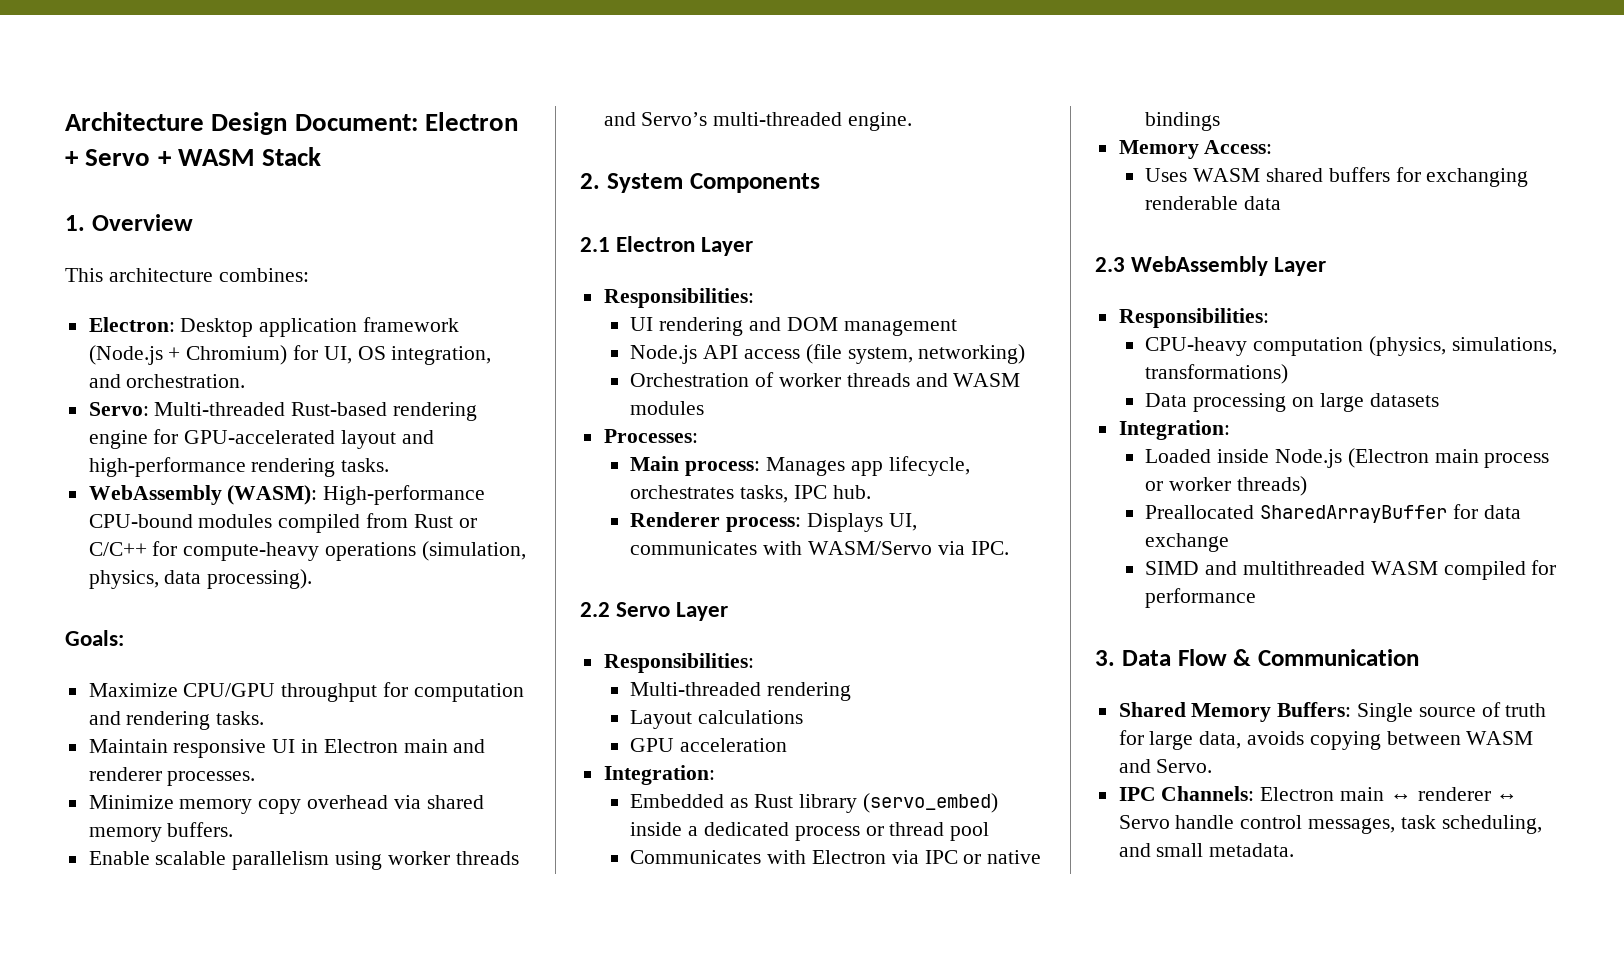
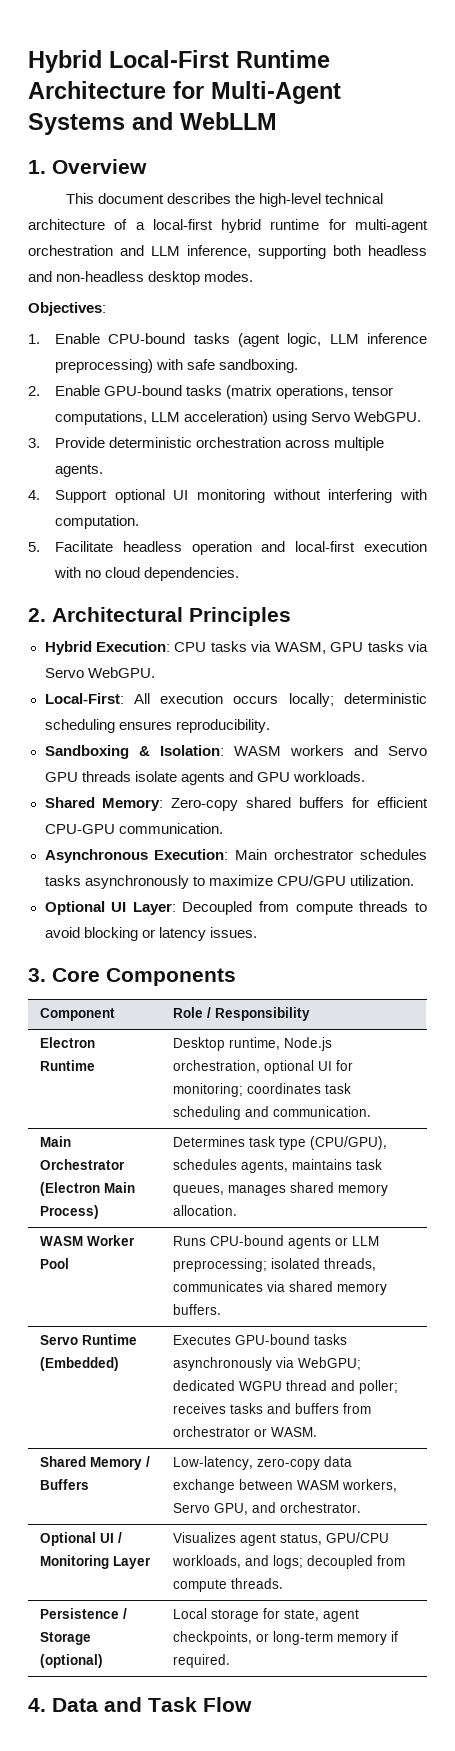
- Architecture Design Document: Electron + Servo + WASM Stack
+ Hybrid Local-First Runtime Architecture for Multi-Agent Systems and WebLLM
  1. Overview
- This architecture combines:
- Electron: Desktop application framework (Node.js + Chromium) for UI, OS integration, and orchestration.
- Servo: Multi-threaded Rust-based rendering engine for GPU-accelerated layout and high-performance rendering tasks.
- WebAssembly (WASM): High-performance CPU-bound modules compiled from Rust or C/C++ for compute-heavy operations (simulation, physics, data processing).
- Goals:
- Maximize CPU/GPU throughput for computation and rendering tasks.
- Maintain responsive UI in Electron main and renderer processes.
- Minimize memory copy overhead via shared memory buffers.
- Enable scalable parallelism using worker threads and Servo’s multi-threaded engine.
- 2. System Components
- 2.1 Electron Layer
- Responsibilities:
- UI rendering and DOM management
- Node.js API access (file system, networking)
- Orchestration of worker threads and WASM modules
- Processes:
- Main process: Manages app lifecycle, orchestrates tasks, IPC hub.
- Renderer process: Displays UI, communicates with WASM/Servo via IPC.
- 2.2 Servo Layer
- Responsibilities:
- Multi-threaded rendering
- Layout calculations
- GPU acceleration
- Integration:
- Embedded as Rust library (servo_embed) inside a dedicated process or thread pool
- Communicates with Electron via IPC or native bindings
- Memory Access:
- Uses WASM shared buffers for exchanging renderable data
- 2.3 WebAssembly Layer
- Responsibilities:
- CPU-heavy computation (physics, simulations, transformations)
- Data processing on large datasets
- Integration:
- Loaded inside Node.js (Electron main process or worker threads)
- Preallocated SharedArrayBuffer for data exchange
- SIMD and multithreaded WASM compiled for performance
- 3. Data Flow & Communication
- Shared Memory Buffers: Single source of truth for large data, avoids copying between WASM and Servo.
- IPC Channels: Electron main ↔ renderer ↔ Servo handle control messages, task scheduling, and small metadata.
+ This document describes the high-level technical architecture of a local-first hybrid runtime for multi-agent orchestration and LLM inference, supporting both headless and non-headless desktop modes.
+ Objectives:
+ 1. Enable CPU-bound tasks (agent logic, LLM inference preprocessing) with safe sandboxing.
+ 2. Enable GPU-bound tasks (matrix operations, tensor computations, LLM acceleration) using Servo WebGPU.
+ 3. Provide deterministic orchestration across multiple agents.
+ 4. Support optional UI monitoring without interfering with computation.
+ 5. Facilitate headless operation and local-first execution with no cloud dependencies.
+ 2. Architectural Principles
+ Hybrid Execution: CPU tasks via WASM, GPU tasks via Servo WebGPU.
+ Local-First: All execution occurs locally; deterministic scheduling ensures reproducibility.
+ Sandboxing & Isolation: WASM workers and Servo GPU threads isolate agents and GPU workloads.
+ Shared Memory: Zero-copy shared buffers for efficient CPU-GPU communication.
+ Asynchronous Execution: Main orchestrator schedules tasks asynchronously to maximize CPU/GPU utilization.
+ Optional UI Layer: Decoupled from compute threads to avoid blocking or latency issues.
+ 3. Core Components
+ Component | Role / Responsibility
+ Electron Runtime | Desktop runtime, Node.js orchestration, optional UI for monitoring; coordinates task scheduling and communication.
+ Main Orchestrator (Electron Main Process) | Determines task type (CPU/GPU), schedules agents, maintains task queues, manages shared memory allocation.
+ WASM Worker Pool | Runs CPU-bound agents or LLM preprocessing; isolated threads, communicates via shared memory buffers.
+ Servo Runtime (Embedded) | Executes GPU-bound tasks asynchronously via WebGPU; dedicated WGPU thread and poller; receives tasks and buffers from orchestrator or WASM.
+ Shared Memory / Buffers | Low-latency, zero-copy data exchange between WASM workers, Servo GPU, and orchestrator.
+ Optional UI / Monitoring Layer | Visualizes agent status, GPU/CPU workloads, and logs; decoupled from compute threads.
+ Persistence / Storage (optional) | Local storage for state, agent checkpoints, or long-term memory if required.
+ 4. Data and Task Flow

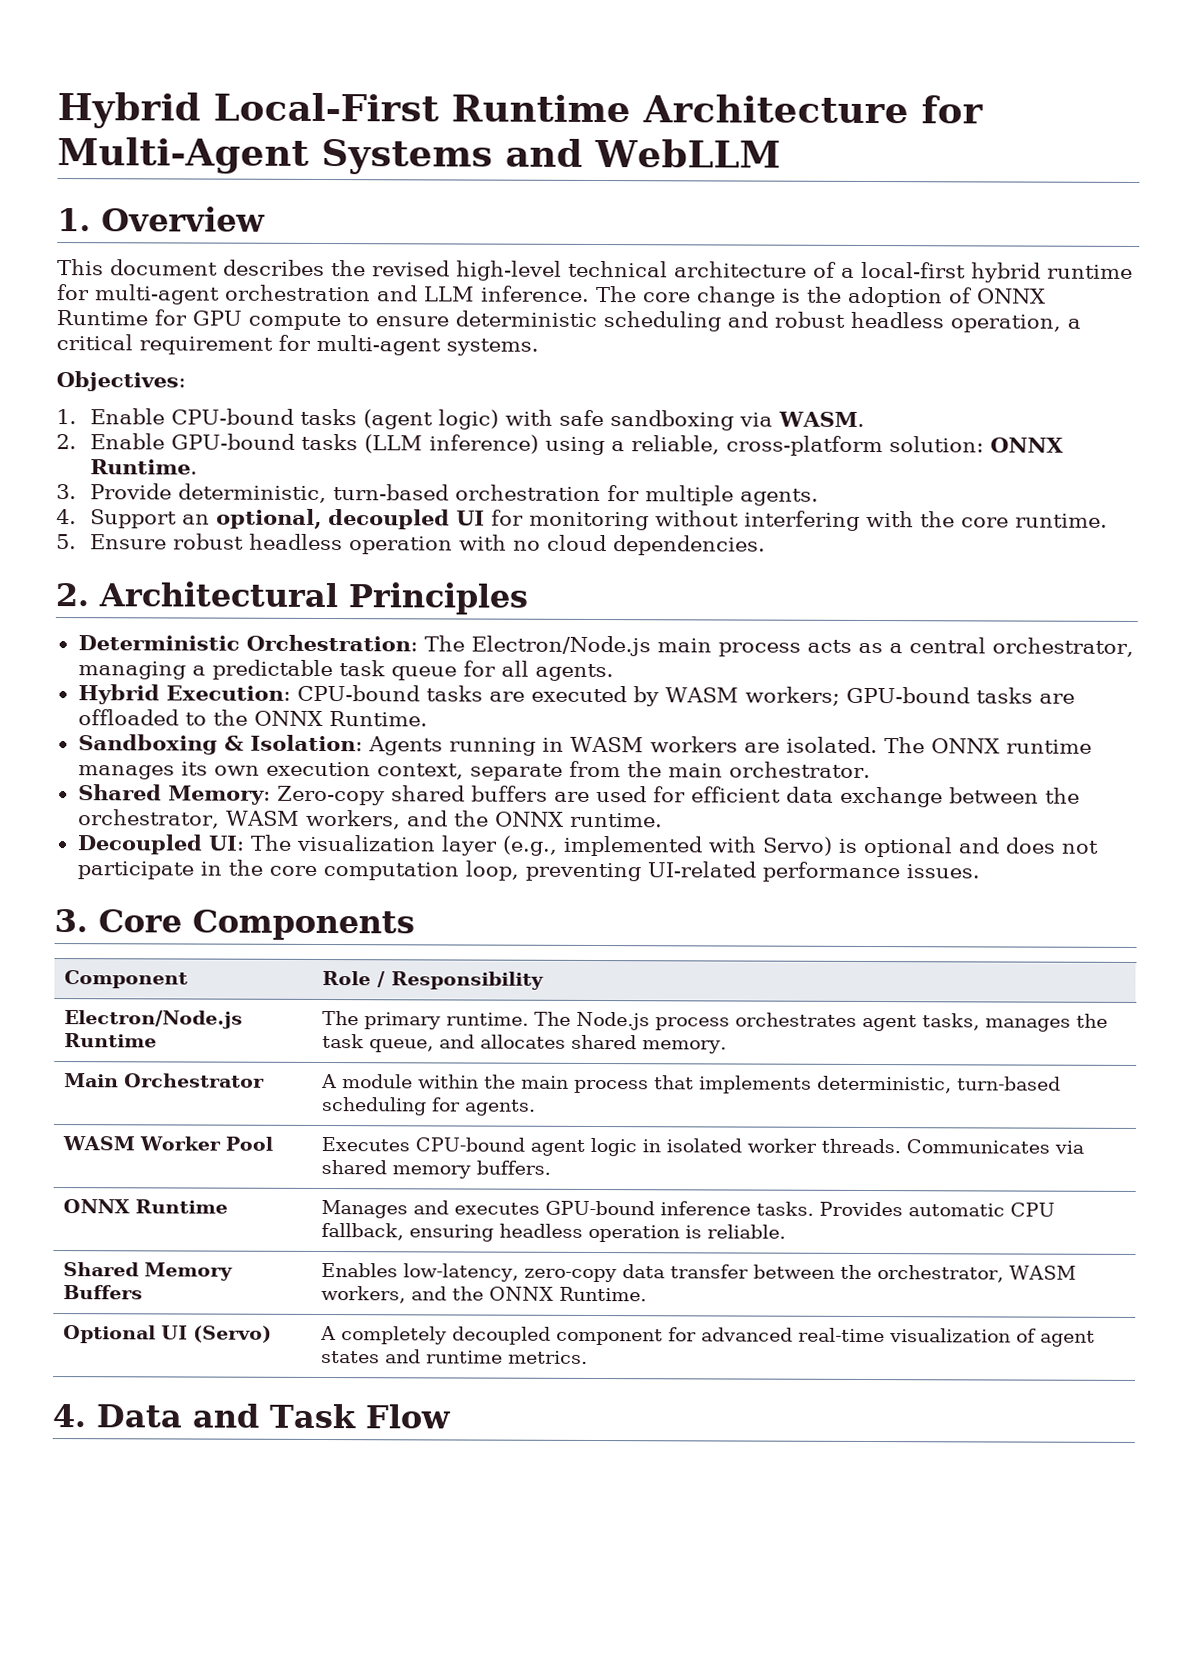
- This document describes the high-level technical architecture of a local-first hybrid runtime for multi-agent orchestration and LLM inference, supporting both headless and non-headless desktop modes.
+ This document describes the revised high-level technical architecture of a local-first hybrid runtime for multi-agent orchestration and LLM inference. The core change is the adoption of ONNX Runtime for GPU compute to ensure deterministic scheduling and robust headless operation, a critical requirement for multi-agent systems.
- 1. Enable CPU-bound tasks (agent logic, LLM inference preprocessing) with safe sandboxing.
- 2. Enable GPU-bound tasks (matrix operations, tensor computations, LLM acceleration) using Servo WebGPU.
- 3. Provide deterministic orchestration across multiple agents.
- 4. Support optional UI monitoring without interfering with computation.
- 5. Facilitate headless operation and local-first execution with no cloud dependencies.
+ 1. Enable CPU-bound tasks (agent logic) with safe sandboxing via WASM.
+ 2. Enable GPU-bound tasks (LLM inference) using a reliable, cross-platform solution: ONNX Runtime.
+ 3. Provide deterministic, turn-based orchestration for multiple agents.
+ 4. Support an optional, decoupled UI for monitoring without interfering with the core runtime.
+ 5. Ensure robust headless operation with no cloud dependencies.
- Hybrid Execution: CPU tasks via WASM, GPU tasks via Servo WebGPU.
- Local-First: All execution occurs locally; deterministic scheduling ensures reproducibility.
- Sandboxing & Isolation: WASM workers and Servo GPU threads isolate agents and GPU workloads.
+ Deterministic Orchestration: The Electron/Node.js main process acts as a central orchestrator, managing a predictable task queue for all agents.
+ Hybrid Execution: CPU-bound tasks are executed by WASM workers; GPU-bound tasks are offloaded to the ONNX Runtime.
+ Sandboxing & Isolation: Agents running in WASM workers are isolated. The ONNX runtime manages its own execution context, separate from the main orchestrator.
- Shared Memory: Zero-copy shared buffers for efficient CPU-GPU communication.
- Asynchronous Execution: Main orchestrator schedules tasks asynchronously to maximize CPU/GPU utilization.
- Optional UI Layer: Decoupled from compute threads to avoid blocking or latency issues.
+ Shared Memory: Zero-copy shared buffers are used for efficient data exchange between the orchestrator, WASM workers, and the ONNX runtime.
+ Decoupled UI: The visualization layer (e.g., implemented with Servo) is optional and does not participate in the core computation loop, preventing UI-related performance issues.
- Electron Runtime | Desktop runtime, Node.js orchestration, optional UI for monitoring; coordinates task scheduling and communication.
- Main Orchestrator (Electron Main Process) | Determines task type (CPU/GPU), schedules agents, maintains task queues, manages shared memory allocation.
- WASM Worker Pool | Runs CPU-bound agents or LLM preprocessing; isolated threads, communicates via shared memory buffers.
+ Electron/Node.js Runtime | The primary runtime. The Node.js process orchestrates agent tasks, manages the task queue, and allocates shared memory.
+ Main Orchestrator | A module within the main process that implements deterministic, turn-based scheduling for agents.
+ WASM Worker Pool | Executes CPU-bound agent logic in isolated worker threads. Communicates via shared memory buffers.
- Servo Runtime (Embedded) | Executes GPU-bound tasks asynchronously via WebGPU; dedicated WGPU thread and poller; receives tasks and buffers from orchestrator or WASM.
+ ONNX Runtime | Manages and executes GPU-bound inference tasks. Provides automatic CPU fallback, ensuring headless operation is reliable.
- Shared Memory / Buffers | Low-latency, zero-copy data exchange between WASM workers, Servo GPU, and orchestrator.
- Optional UI / Monitoring Layer | Visualizes agent status, GPU/CPU workloads, and logs; decoupled from compute threads.
- Persistence / Storage (optional) | Local storage for state, agent checkpoints, or long-term memory if required.
+ Shared Memory Buffers | Enables low-latency, zero-copy data transfer between the orchestrator, WASM workers, and the ONNX Runtime.
+ Optional UI (Servo) | A completely decoupled component for advanced real-time visualization of agent states and runtime metrics.

